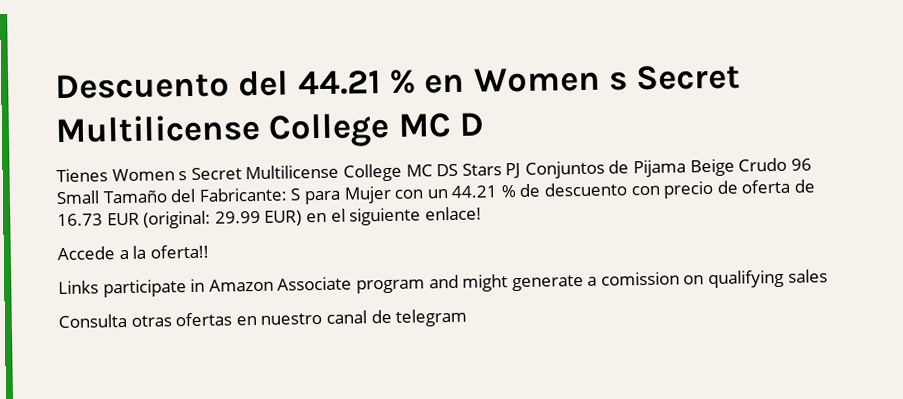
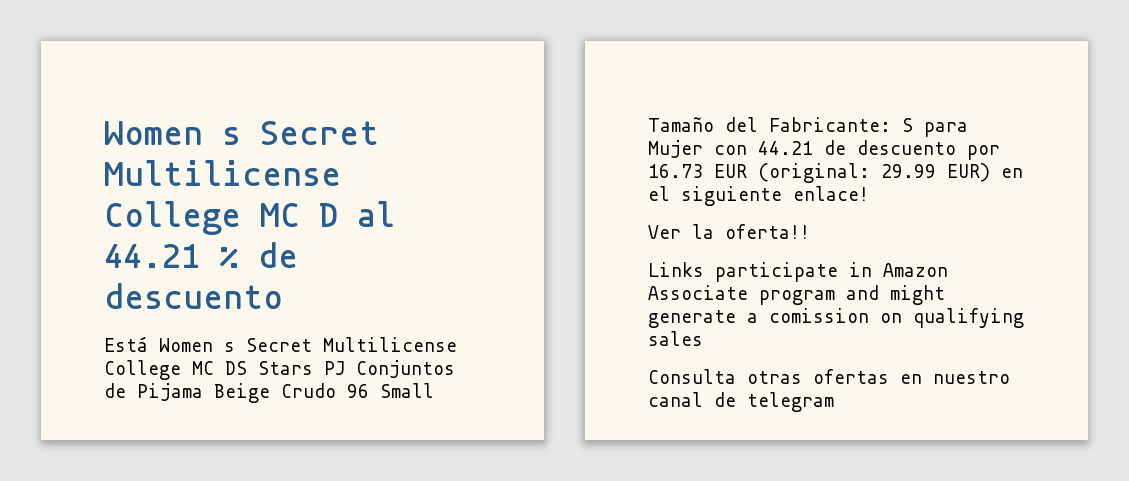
- Descuento del 44.21 % en Women s Secret Multilicense College MC D
- Tienes Women s Secret Multilicense College MC DS Stars PJ Conjuntos de Pijama Beige Crudo 96 Small Tamaño del Fabricante: S para Mujer con un 44.21 % de descuento con precio de oferta de 16.73 EUR (original: 29.99 EUR) en el siguiente enlace!
+ Women s Secret Multilicense College MC D al 44.21 % de descuento
+ Está Women s Secret Multilicense College MC DS Stars PJ Conjuntos de Pijama Beige Crudo 96 Small Tamaño del Fabricante: S para Mujer con 44.21 de descuento por 16.73 EUR (original: 29.99 EUR) en el siguiente enlace!
- Accede a la oferta!!
+ Ver la oferta!!

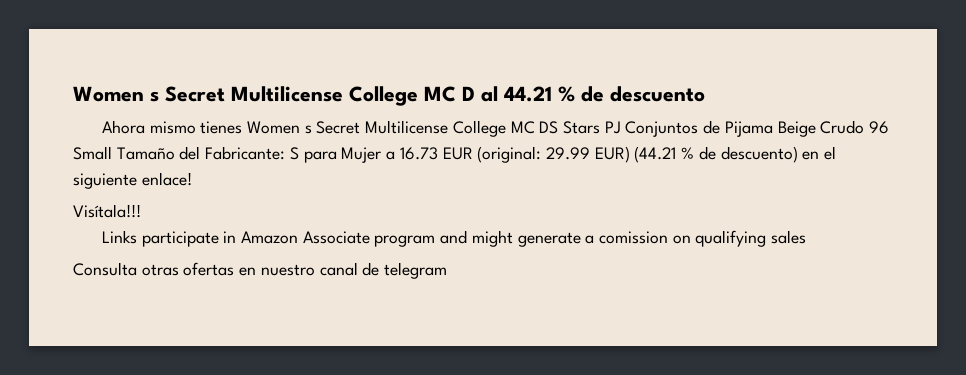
- Está Women s Secret Multilicense College MC DS Stars PJ Conjuntos de Pijama Beige Crudo 96 Small Tamaño del Fabricante: S para Mujer con 44.21 de descuento por 16.73 EUR (original: 29.99 EUR) en el siguiente enlace!
+ Ahora mismo tienes Women s Secret Multilicense College MC DS Stars PJ Conjuntos de Pijama Beige Crudo 96 Small Tamaño del Fabricante: S para Mujer a 16.73 EUR (original: 29.99 EUR) (44.21 % de descuento) en el siguiente enlace!
- Ver la oferta!!
+ Visítala!!!

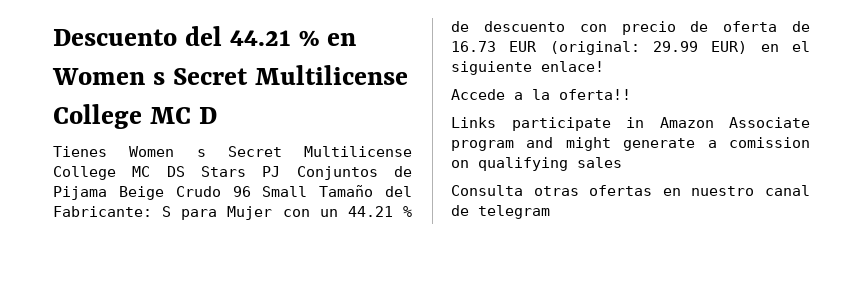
- Women s Secret Multilicense College MC D al 44.21 % de descuento
- Ahora mismo tienes Women s Secret Multilicense College MC DS Stars PJ Conjuntos de Pijama Beige Crudo 96 Small Tamaño del Fabricante: S para Mujer a 16.73 EUR (original: 29.99 EUR) (44.21 % de descuento) en el siguiente enlace!
+ Descuento del 44.21 % en Women s Secret Multilicense College MC D
+ Tienes Women s Secret Multilicense College MC DS Stars PJ Conjuntos de Pijama Beige Crudo 96 Small Tamaño del Fabricante: S para Mujer con un 44.21 % de descuento con precio de oferta de 16.73 EUR (original: 29.99 EUR) en el siguiente enlace!
- Visítala!!!
+ Accede a la oferta!!

